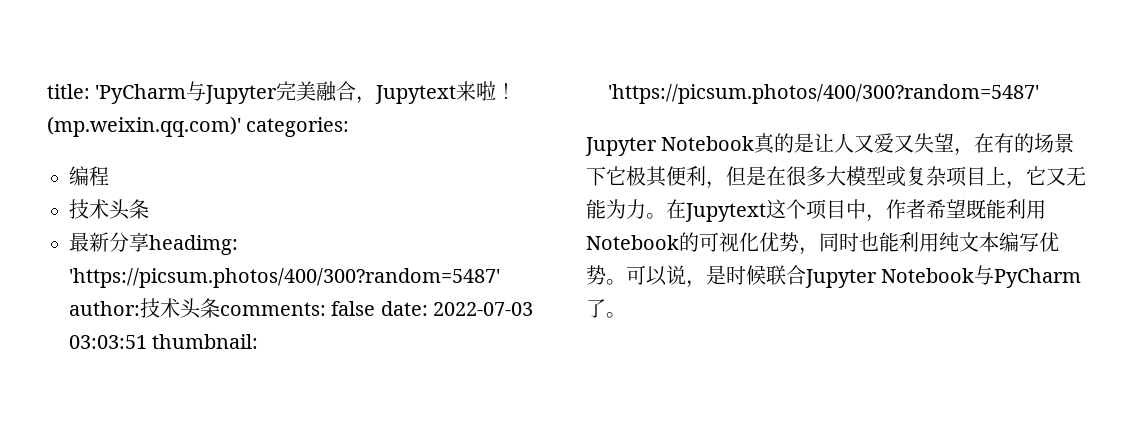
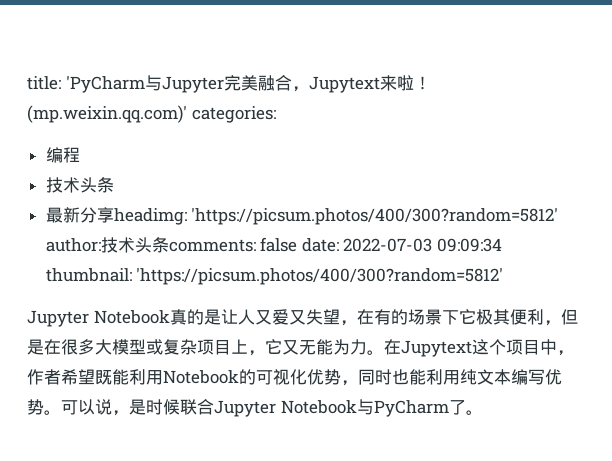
- 最新分享headimg: 'https://picsum.photos/400/300?random=5487' author:技术头条comments: false date: 2022-07-03 03:03:51 thumbnail: 'https://picsum.photos/400/300?random=5487'
+ 最新分享headimg: 'https://picsum.photos/400/300?random=5812' author:技术头条comments: false date: 2022-07-03 09:09:34 thumbnail: 'https://picsum.photos/400/300?random=5812'

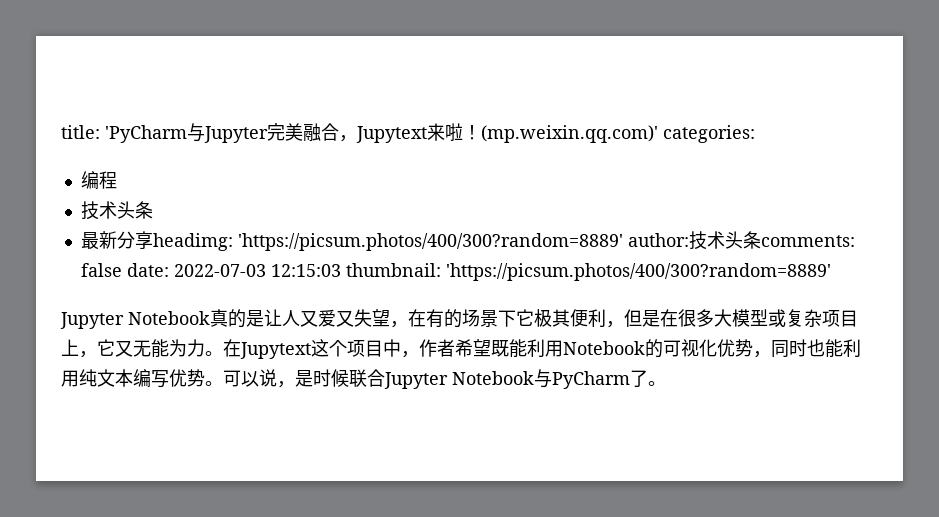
- 最新分享headimg: 'https://picsum.photos/400/300?random=5812' author:技术头条comments: false date: 2022-07-03 09:09:34 thumbnail: 'https://picsum.photos/400/300?random=5812'
+ 最新分享headimg: 'https://picsum.photos/400/300?random=8889' author:技术头条comments: false date: 2022-07-03 12:15:03 thumbnail: 'https://picsum.photos/400/300?random=8889'

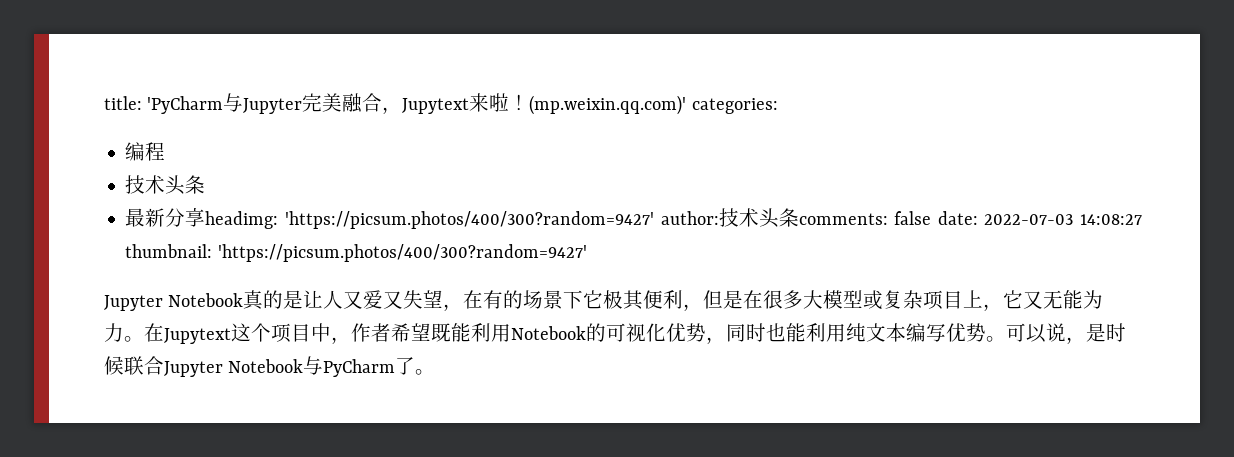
- 最新分享headimg: 'https://picsum.photos/400/300?random=8889' author:技术头条comments: false date: 2022-07-03 12:15:03 thumbnail: 'https://picsum.photos/400/300?random=8889'
+ 最新分享headimg: 'https://picsum.photos/400/300?random=9427' author:技术头条comments: false date: 2022-07-03 14:08:27 thumbnail: 'https://picsum.photos/400/300?random=9427'

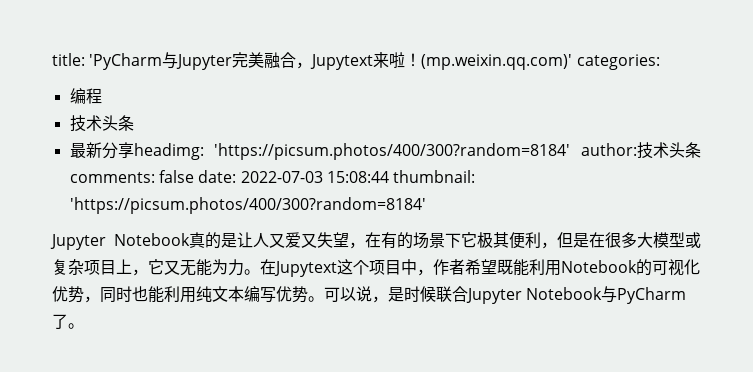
- 最新分享headimg: 'https://picsum.photos/400/300?random=9427' author:技术头条comments: false date: 2022-07-03 14:08:27 thumbnail: 'https://picsum.photos/400/300?random=9427'
+ 最新分享headimg: 'https://picsum.photos/400/300?random=8184' author:技术头条comments: false date: 2022-07-03 15:08:44 thumbnail: 'https://picsum.photos/400/300?random=8184'

